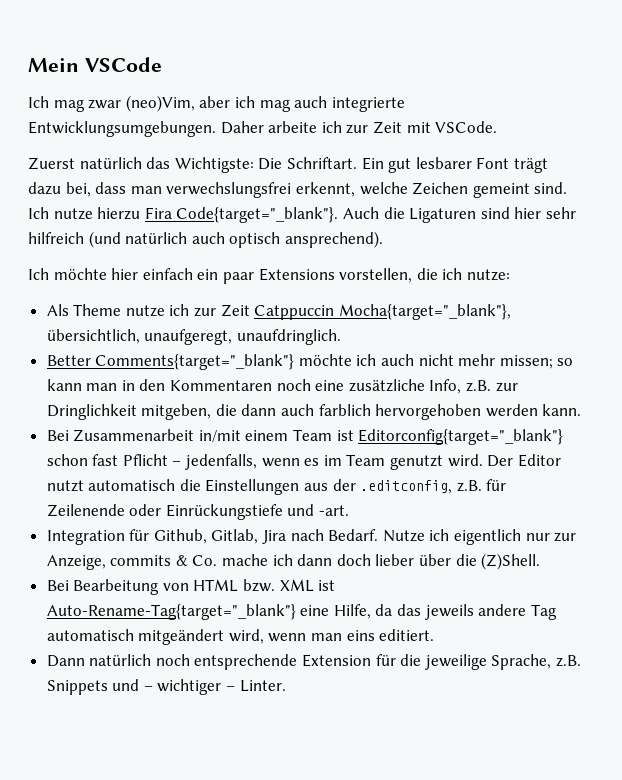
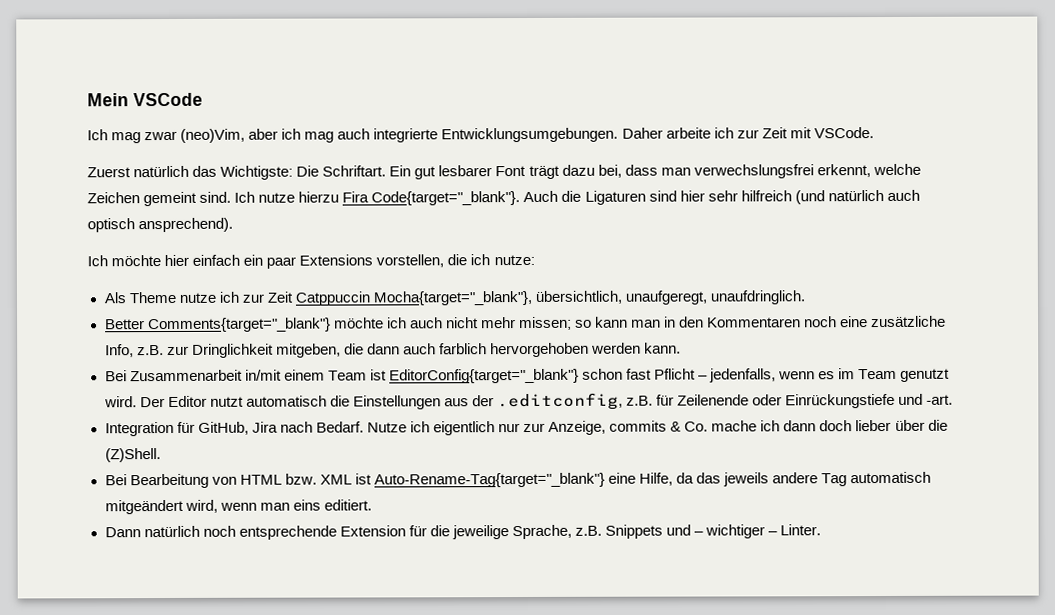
- Bei Zusammenarbeit in/mit einem Team ist Editorconfig{target="_blank"} schon fast Pflicht – jedenfalls, wenn es im Team genutzt wird.
+ Bei Zusammenarbeit in/mit einem Team ist EditorConfig{target="_blank"} schon fast Pflicht – jedenfalls, wenn es im Team genutzt wird.
- Integration für Github, Gitlab, Jira nach Bedarf.
+ Integration für GitHub, Jira nach Bedarf.

